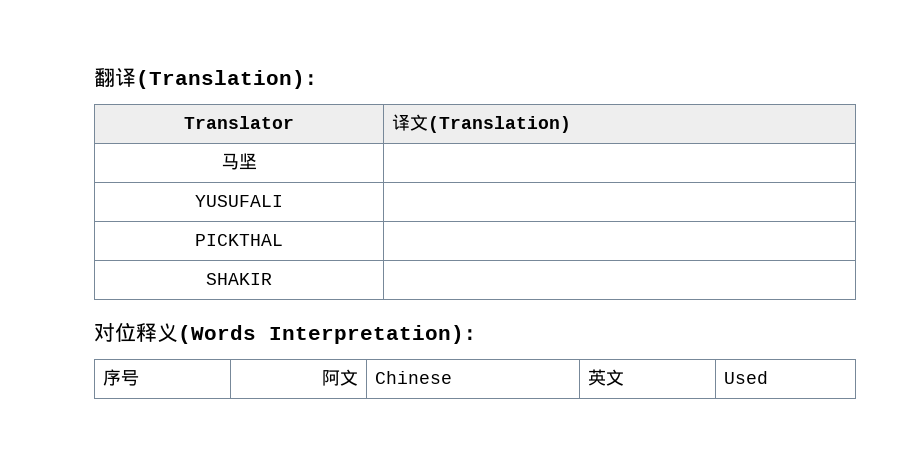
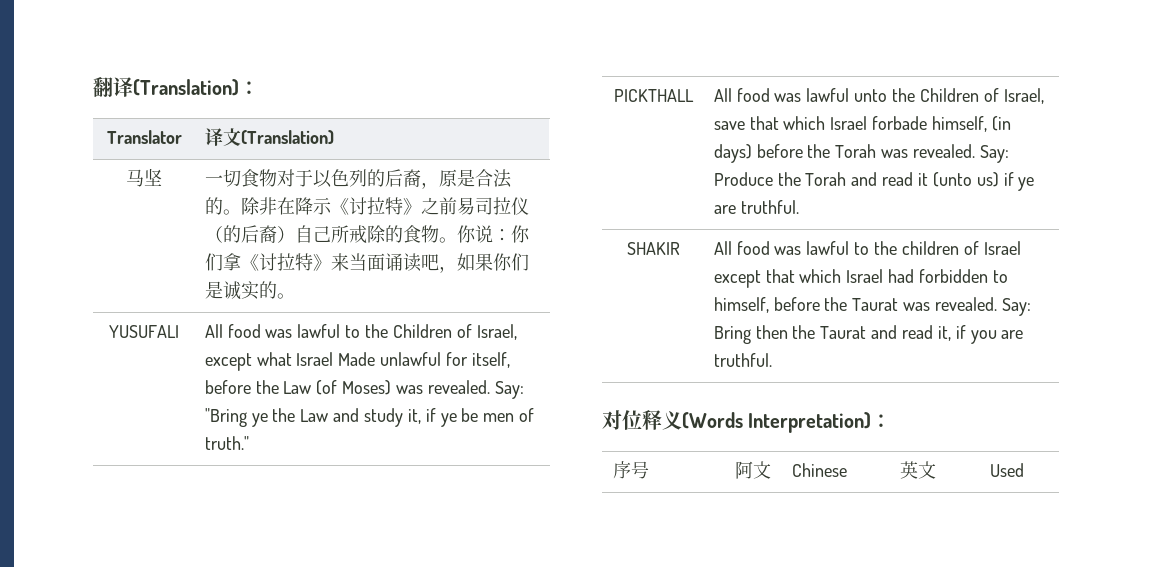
- 马坚 |
- YUSUFALI |
- PICKTHAL |
- SHAKIR |
+ 马坚 | 一切食物对于以色列的后裔，原是合法的。除非在降示《讨拉特》之前易司拉仪（的后裔）自己所戒除的食物。你说：你们拿《讨拉特》来当面诵读吧，如果你们是诚实的。
+ YUSUFALI | All food was lawful to the Children of Israel, except what Israel Made unlawful for itself, before the Law (of Moses) was revealed. Say: "Bring ye the Law and study it, if ye be men of truth."
+ PICKTHALL | All food was lawful unto the Children of Israel, save that which Israel forbade himself, (in days) before the Torah was revealed. Say: Produce the Torah and read it (unto us) if ye are truthful.
+ SHAKIR | All food was lawful to the children of Israel except that which Israel had forbidden to himself, before the Taurat was revealed. Say: Bring then the Taurat and read it, if you are truthful.

